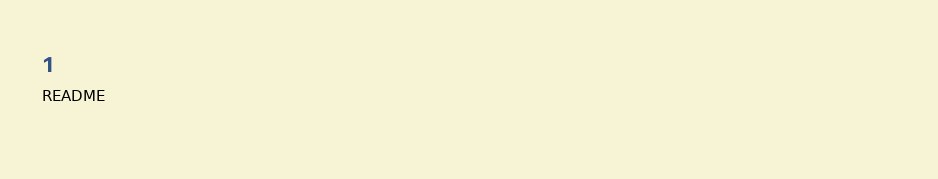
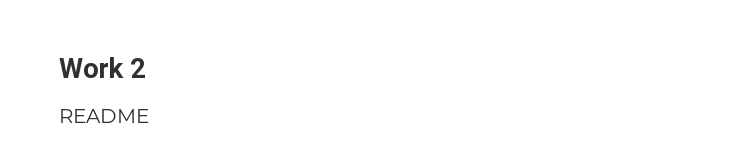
- 1
+ Work 2

